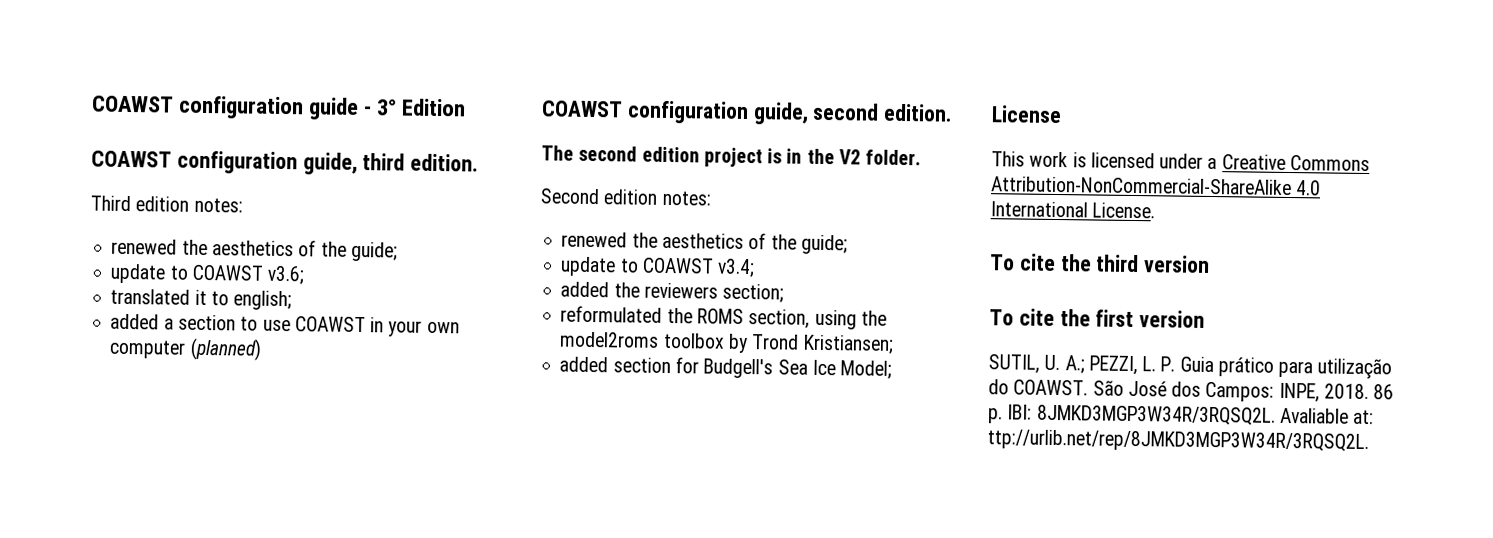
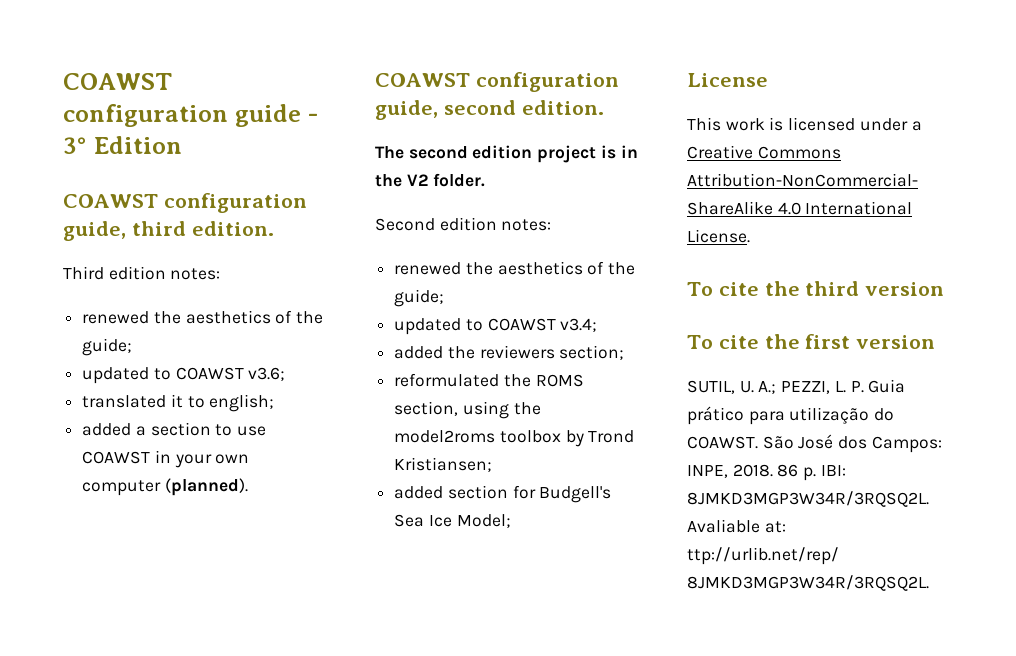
- update to COAWST v3.6;
+ updated to COAWST v3.6;
- added a section to use COAWST in your own computer (planned)
+ added a section to use COAWST in your own computer (planned).
- update to COAWST v3.4;
+ updated to COAWST v3.4;

